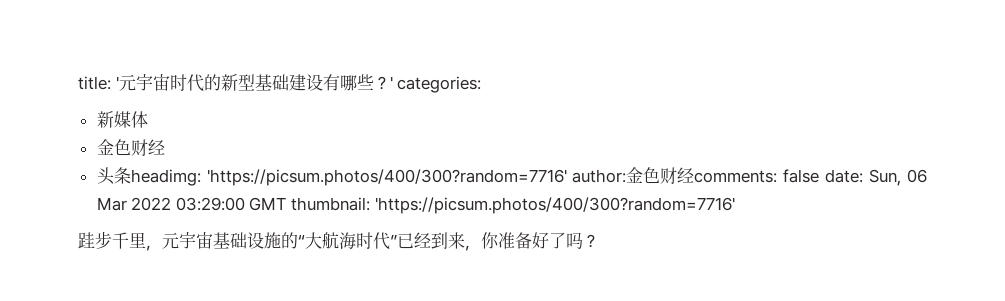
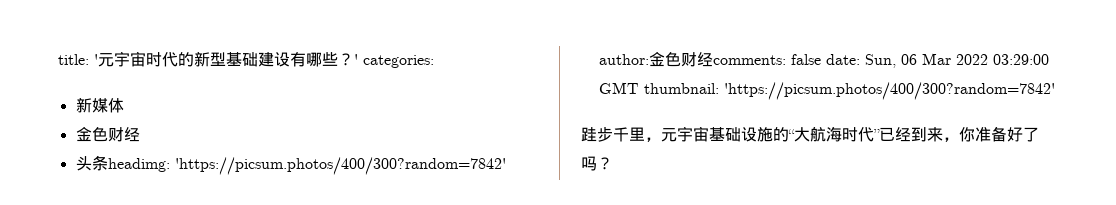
- 头条headimg: 'https://picsum.photos/400/300?random=7716' author:金色财经comments: false date: Sun, 06 Mar 2022 03:29:00 GMT thumbnail: 'https://picsum.photos/400/300?random=7716'
+ 头条headimg: 'https://picsum.photos/400/300?random=7842' author:金色财经comments: false date: Sun, 06 Mar 2022 03:29:00 GMT thumbnail: 'https://picsum.photos/400/300?random=7842'

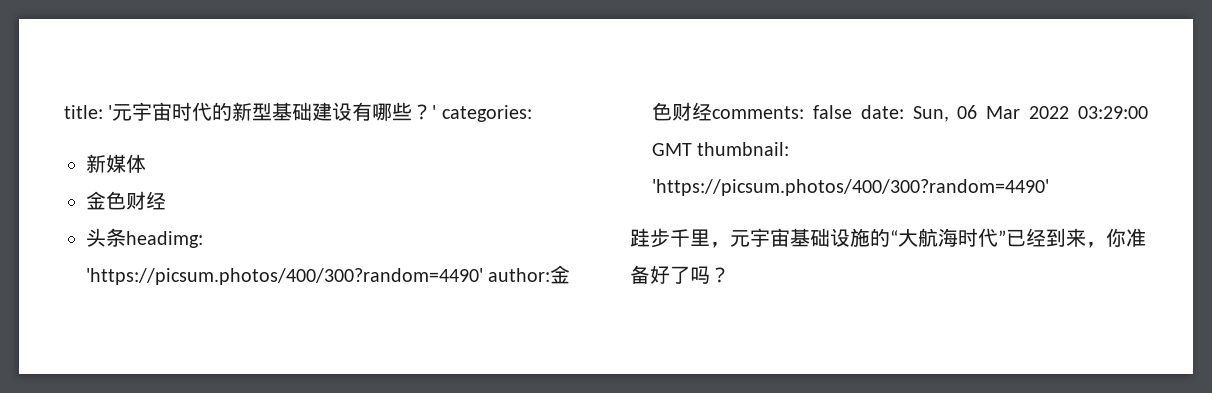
- 头条headimg: 'https://picsum.photos/400/300?random=7842' author:金色财经comments: false date: Sun, 06 Mar 2022 03:29:00 GMT thumbnail: 'https://picsum.photos/400/300?random=7842'
+ 头条headimg: 'https://picsum.photos/400/300?random=4490' author:金色财经comments: false date: Sun, 06 Mar 2022 03:29:00 GMT thumbnail: 'https://picsum.photos/400/300?random=4490'

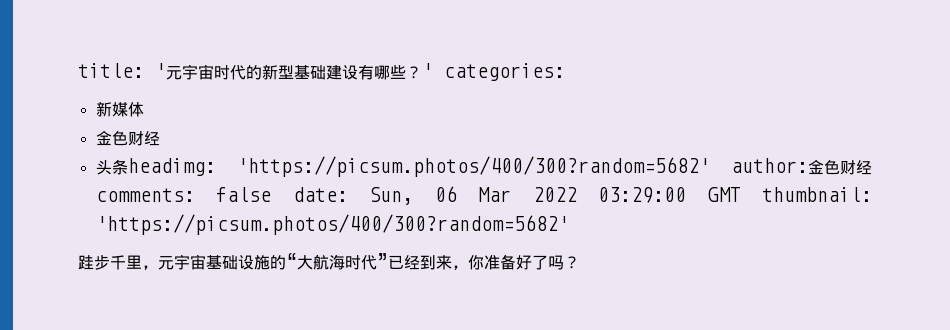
- 头条headimg: 'https://picsum.photos/400/300?random=4490' author:金色财经comments: false date: Sun, 06 Mar 2022 03:29:00 GMT thumbnail: 'https://picsum.photos/400/300?random=4490'
+ 头条headimg: 'https://picsum.photos/400/300?random=5682' author:金色财经comments: false date: Sun, 06 Mar 2022 03:29:00 GMT thumbnail: 'https://picsum.photos/400/300?random=5682'

